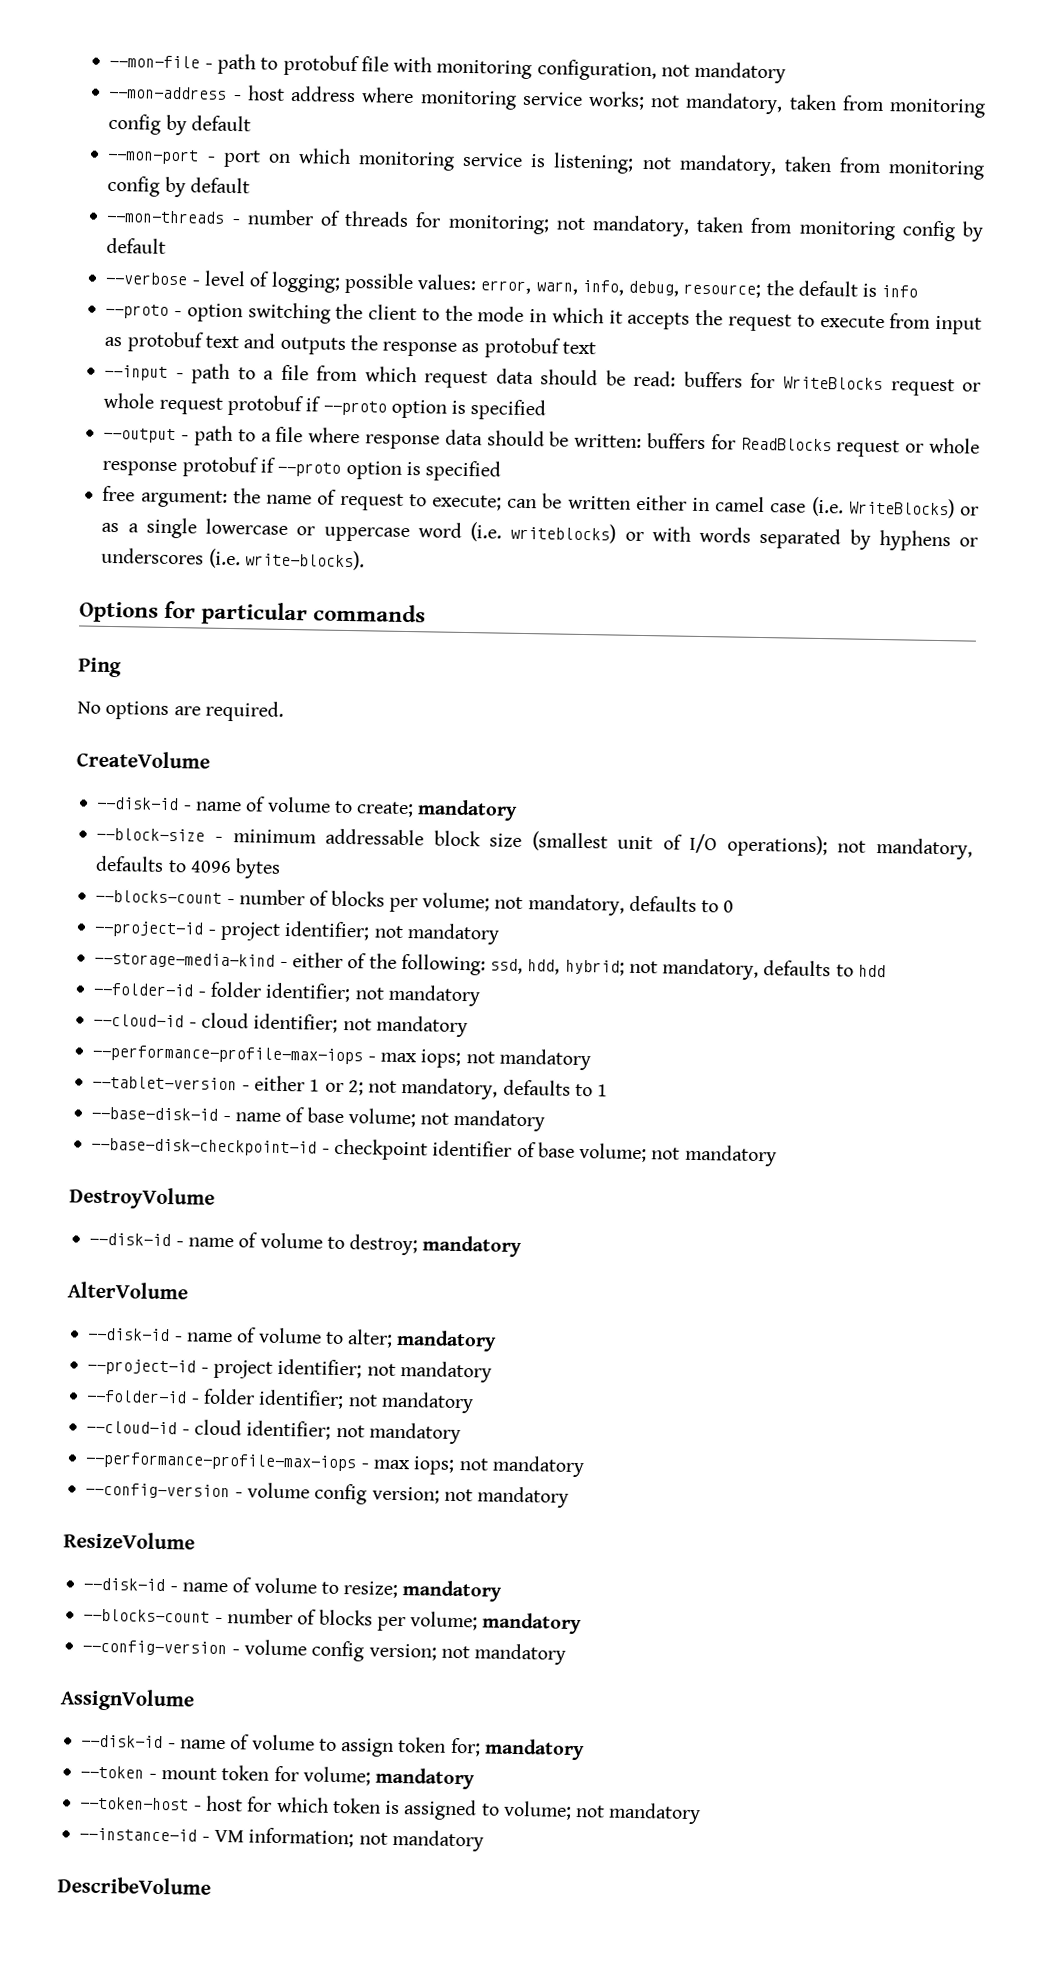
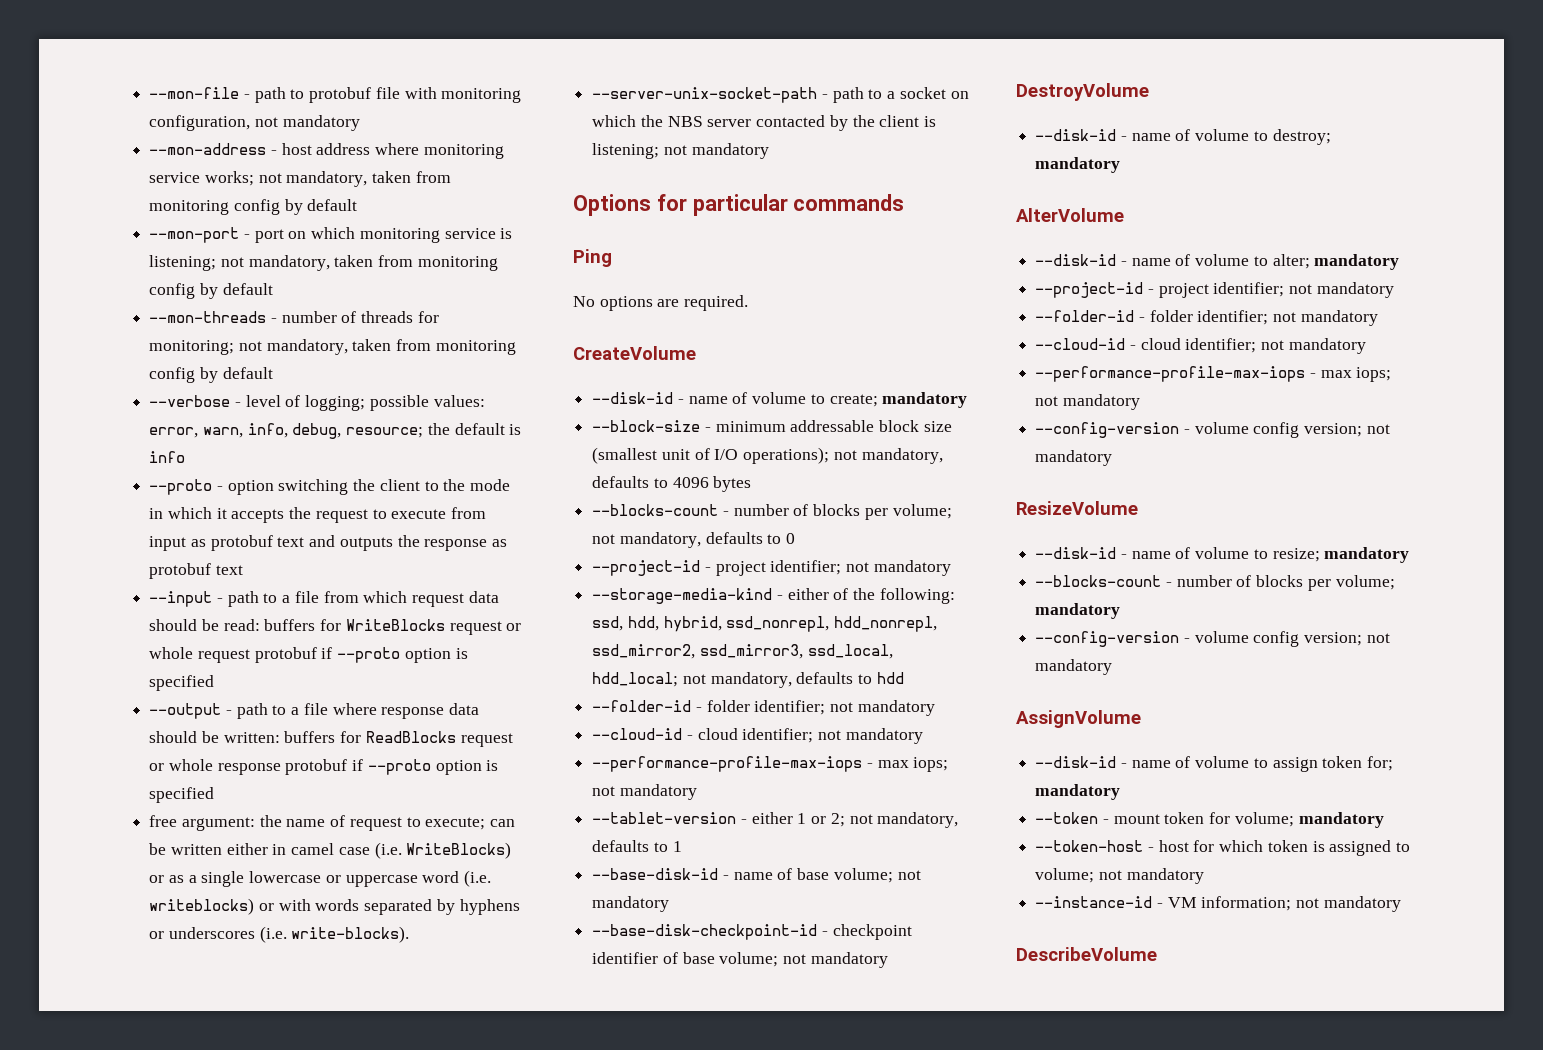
+ --server-unix-socket-path - path to a socket on which the NBS server contacted by the client is listening; not mandatory
- --storage-media-kind - either of the following: ssd, hdd, hybrid; not mandatory, defaults to hdd
+ --storage-media-kind - either of the following: ssd, hdd, hybrid, ssd_nonrepl, hdd_nonrepl, ssd_mirror2, ssd_mirror3, ssd_local, hdd_local; not mandatory, defaults to hdd

